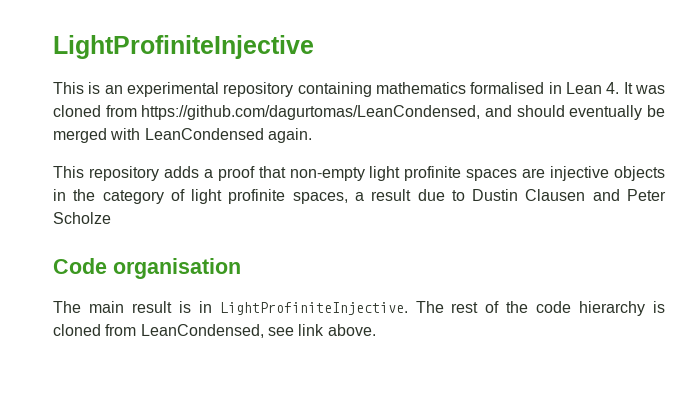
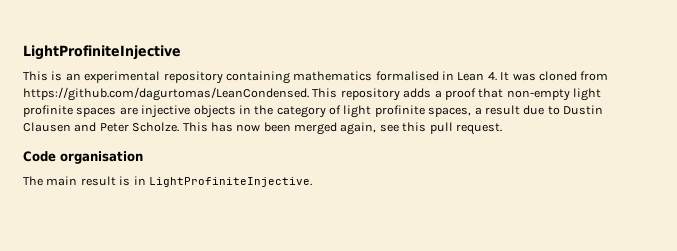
- This is an experimental repository containing mathematics formalised in Lean 4. It was cloned from https://github.com/dagurtomas/LeanCondensed, and should eventually be merged with LeanCondensed again.
- This repository adds a proof that non-empty light profinite spaces are injective objects in the category of light profinite spaces, a result due to Dustin Clausen and Peter Scholze
+ This is an experimental repository containing mathematics formalised in Lean 4. It was cloned from https://github.com/dagurtomas/LeanCondensed. This repository adds a proof that non-empty light profinite spaces are injective objects in the category of light profinite spaces, a result due to Dustin Clausen and Peter Scholze. This has now been merged again, see this pull request.
- The rest of the code hierarchy is cloned from LeanCondensed, see link above.

